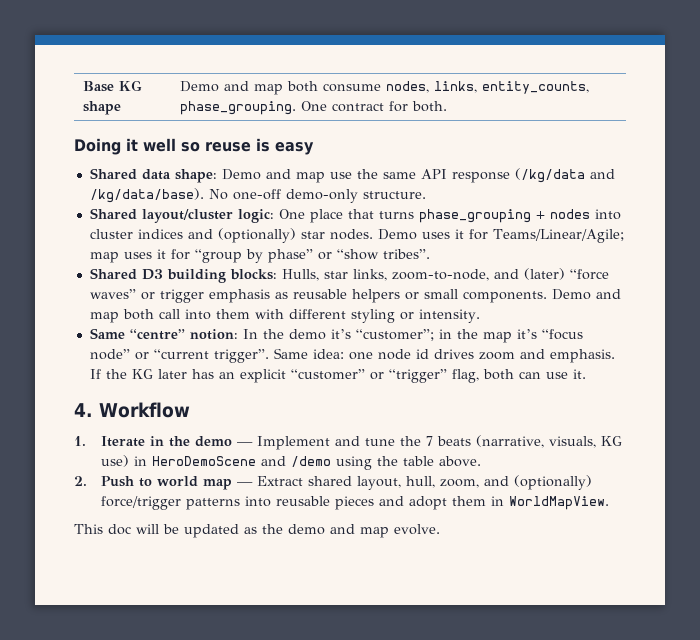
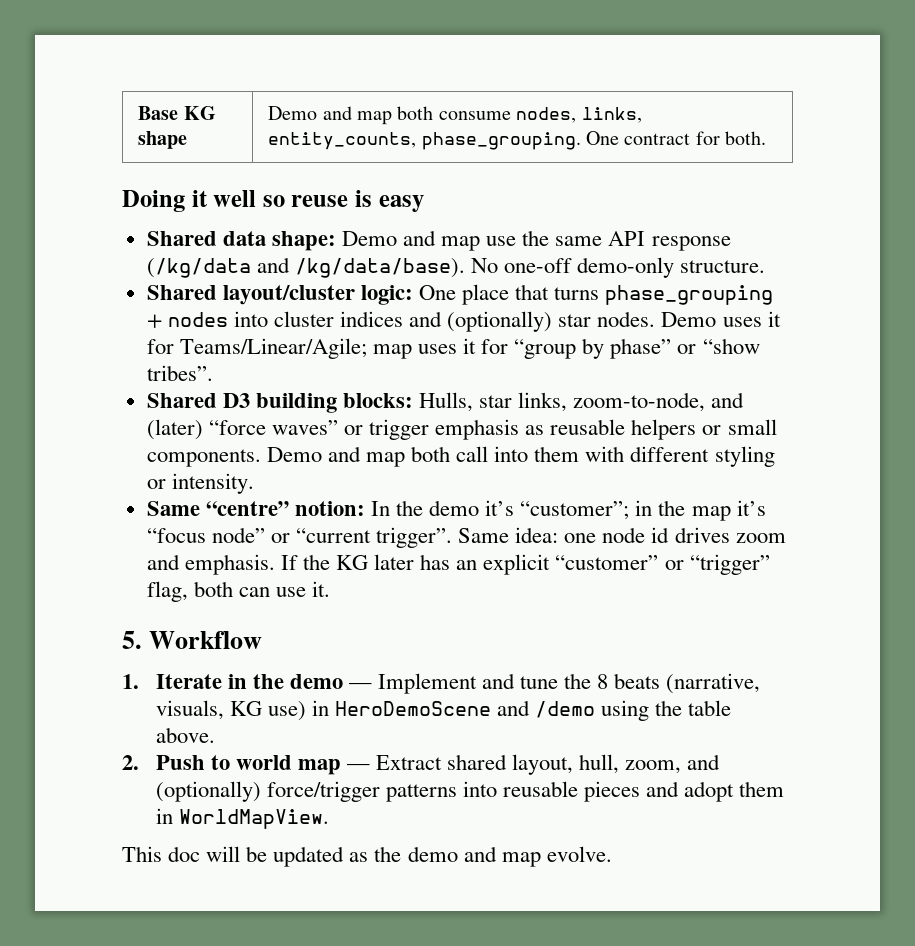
- 4. Workflow
+ 5. Workflow
- 1. Iterate in the demo — Implement and tune the 7 beats (narrative, visuals, KG use) in HeroDemoScene and /demo using the table above.
+ 1. Iterate in the demo — Implement and tune the 8 beats (narrative, visuals, KG use) in HeroDemoScene and /demo using the table above.

